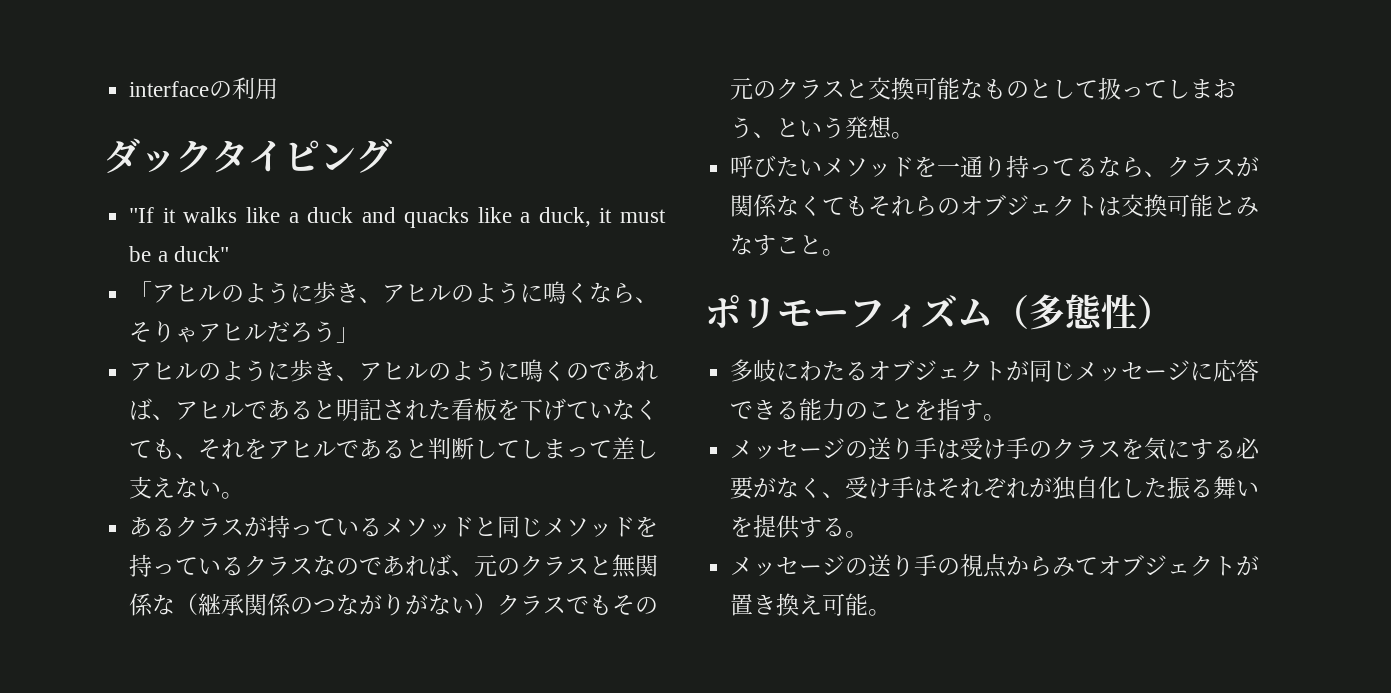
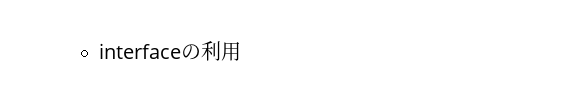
- ダックタイピング
- "If it walks like a duck and quacks like a duck, it must be a duck"
- 「アヒルのように歩き、アヒルのように鳴くなら、そりゃアヒルだろう」
- アヒルのように歩き、アヒルのように鳴くのであれば、アヒルであると明記された看板を下げていなくても、それをアヒルであると判断してしまって差し支えない。
- あるクラスが持っているメソッドと同じメソッドを持っているクラスなのであれば、元のクラスと無関係な（継承関係のつながりがない）クラスでもその元のクラスと交換可能なものとして扱ってしまおう、という発想。
- 呼びたいメソッドを一通り持ってるなら、クラスが関係なくてもそれらのオブジェクトは交換可能とみなすこと。
- ポリモーフィズム（多態性）
- 多岐にわたるオブジェクトが同じメッセージに応答できる能力のことを指す。
- メッセージの送り手は受け手のクラスを気にする必要がなく、受け手はそれぞれが独自化した振る舞いを提供する。
- メッセージの送り手の視点からみてオブジェクトが置き換え可能。

